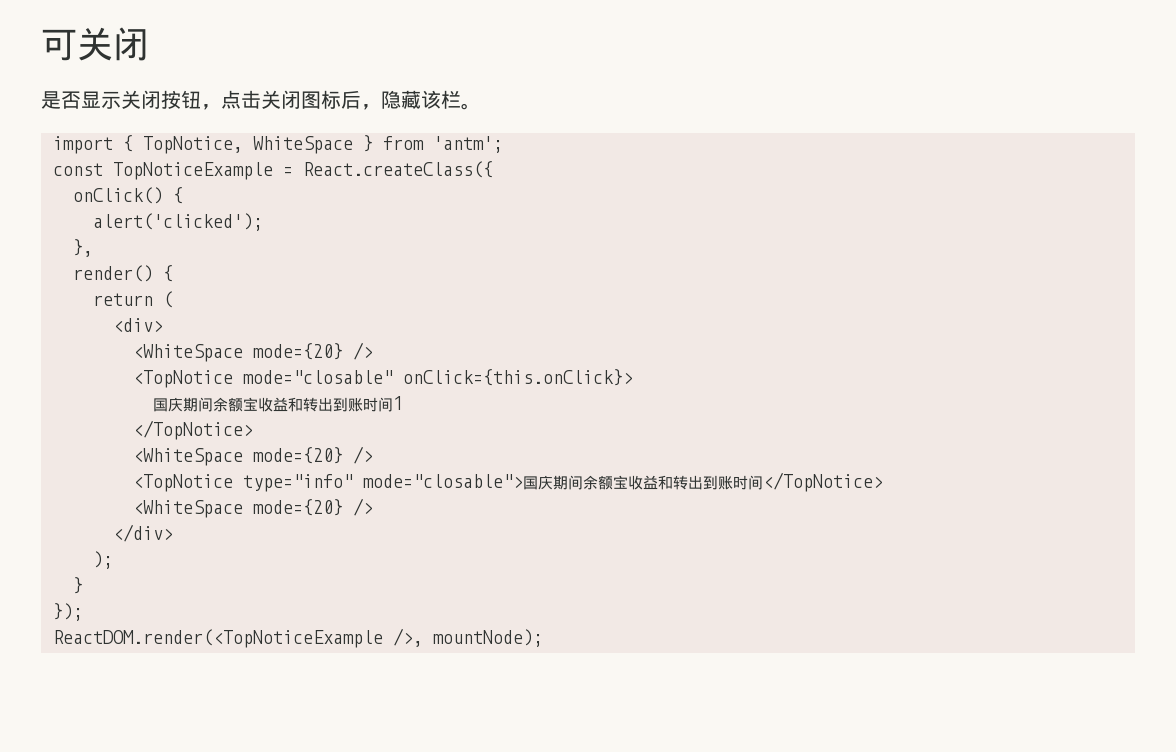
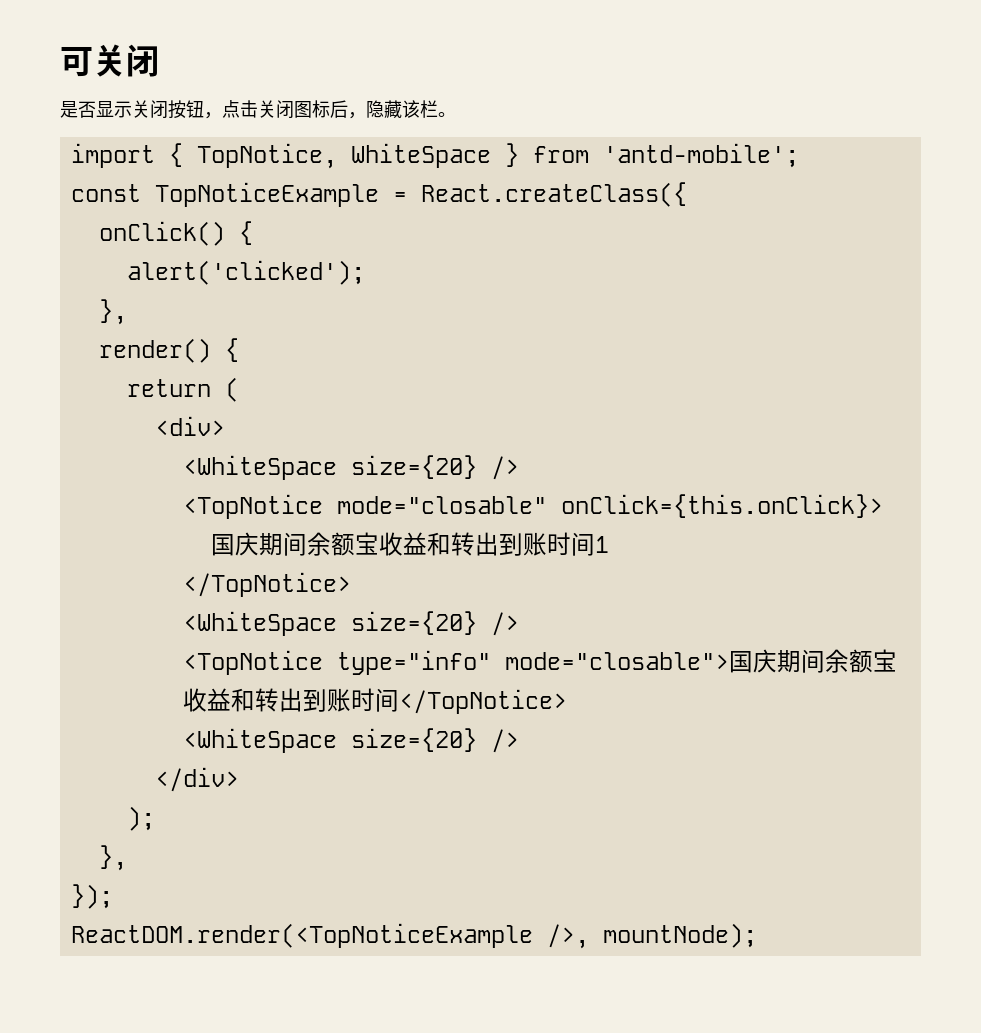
- import { TopNotice, WhiteSpace } from 'antm';
+ import { TopNotice, WhiteSpace } from 'antd-mobile';
  <div>
- <WhiteSpace mode={20} />
+ <WhiteSpace size={20} />
  国庆期间余额宝收益和转出到账时间1
  </TopNotice>
- <WhiteSpace mode={20} />
+ <WhiteSpace size={20} />
  <TopNotice type="info" mode="closable">国庆期间余额宝收益和转出到账时间</TopNotice>
- <WhiteSpace mode={20} />
+ <WhiteSpace size={20} />
  );
- }
+ },

